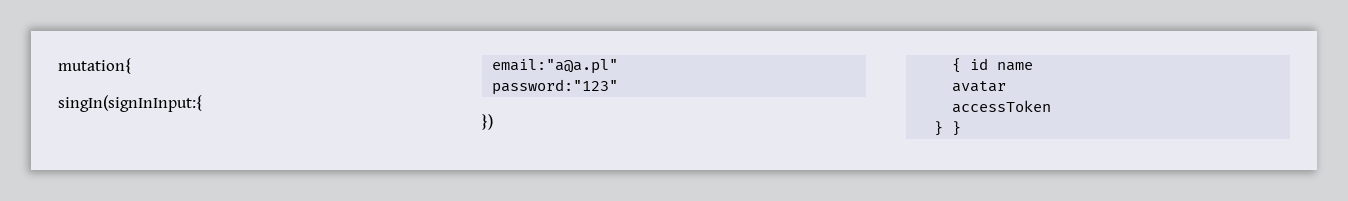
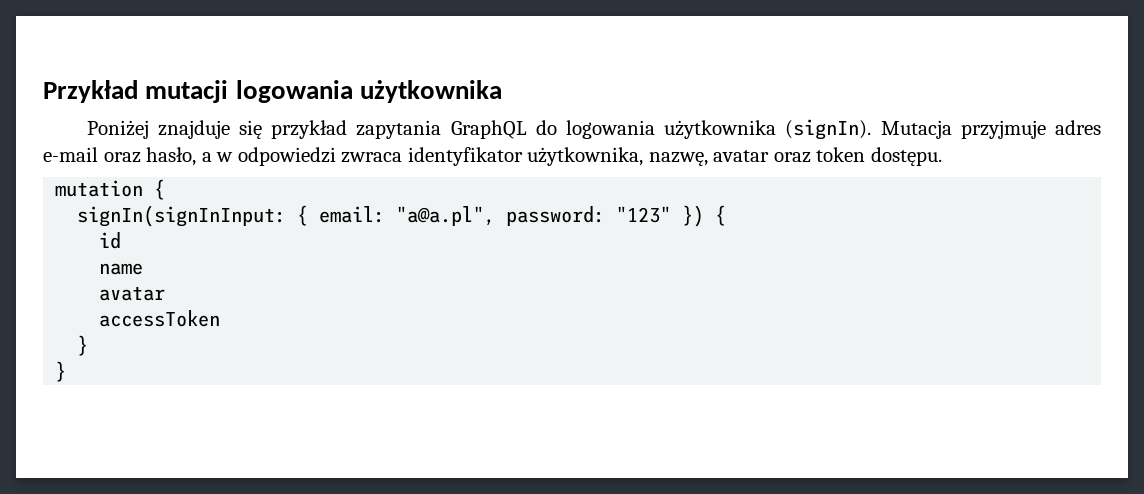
- mutation{
- singIn(signInInput:{
- email:"a@a.pl"
- password:"123"
- })
- { id name
+ Przykład mutacji logowania użytkownika
+ Poniżej znajduje się przykład zapytania GraphQL do logowania użytkownika (signIn). Mutacja przyjmuje adres e-mail oraz hasło, a w odpowiedzi zwraca identyfikator użytkownika, nazwę, avatar oraz token dostępu.
+ mutation {
+ signIn(signInInput: { email: "a@a.pl", password: "123" }) {
+ id
+ name
  accessToken
- } }
+ }
+ }

